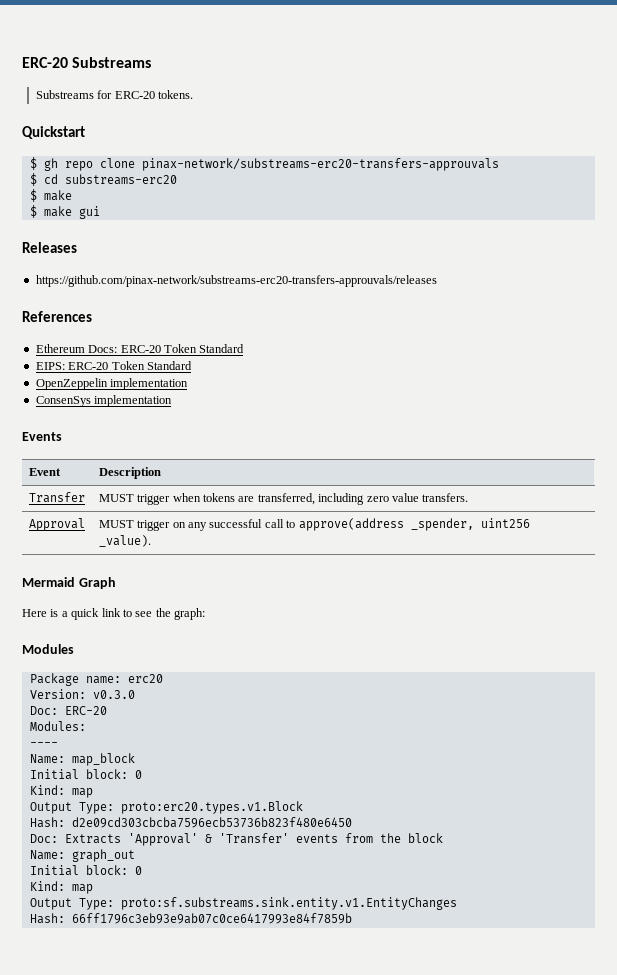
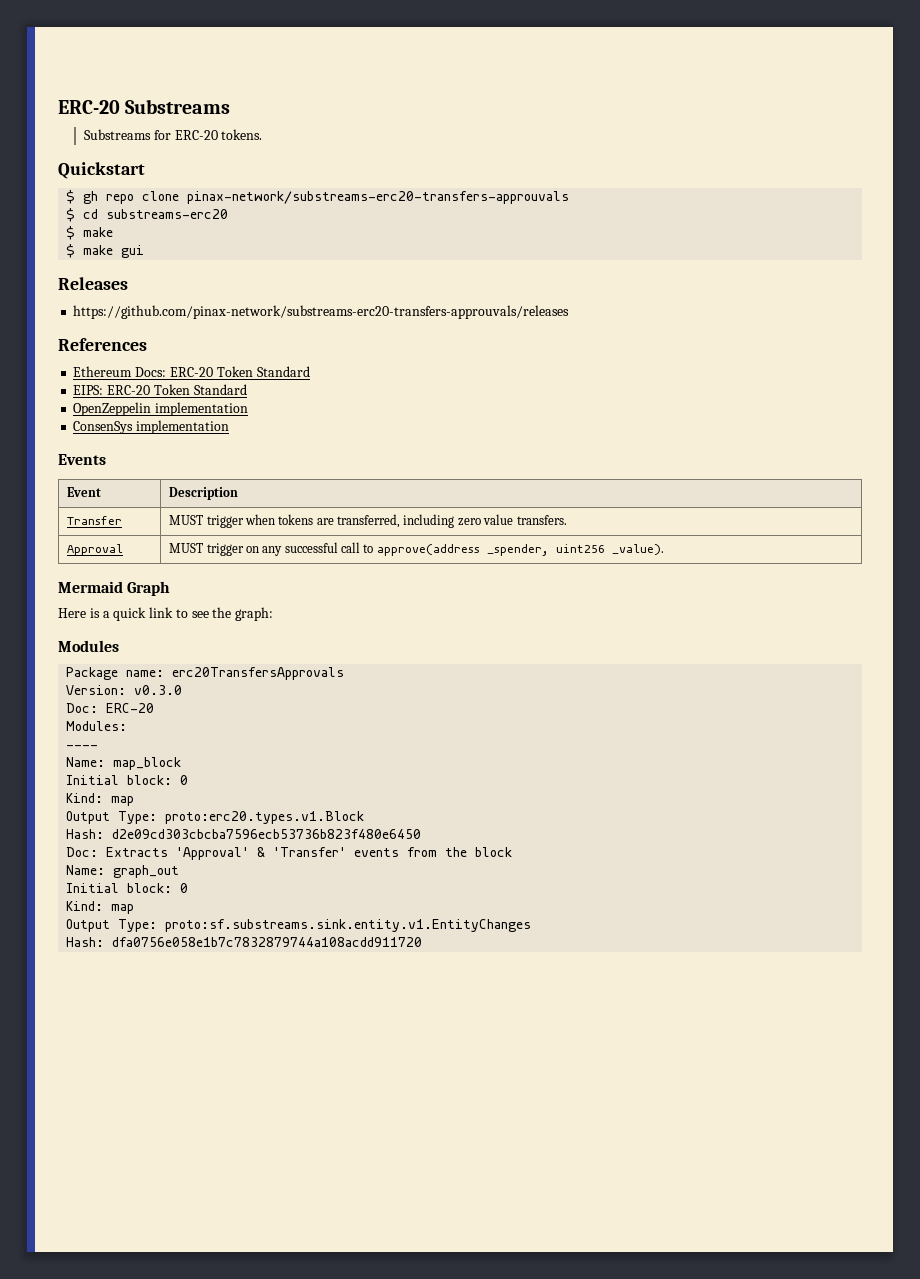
- Package name: erc20
+ Package name: erc20TransfersApprovals
- Hash: 66ff1796c3eb93e9ab07c0ce6417993e84f7859b
+ Hash: dfa0756e058e1b7c7832879744a108acdd911720

